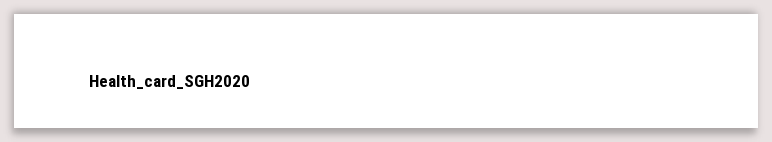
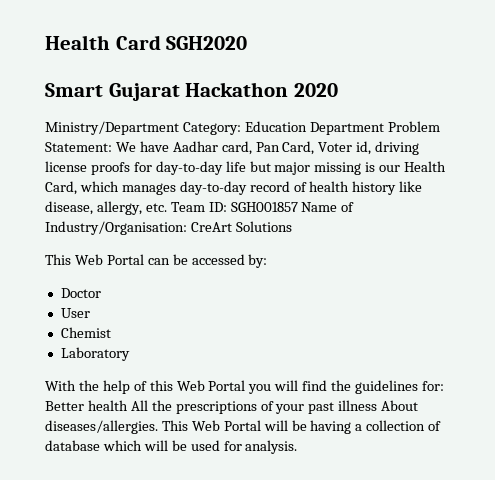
- Health_card_SGH2020
+ Health Card SGH2020
+ Smart Gujarat Hackathon 2020
+ Ministry/Department Category: Education Department Problem Statement: We have Aadhar card, Pan Card, Voter id, driving license proofs for day-to-day life but major missing is our Health Card, which manages day-to-day record of health history like disease, allergy, etc. Team ID: SGH001857 Name of Industry/Organisation: CreArt Solutions
+ This Web Portal can be accessed by:
+ Doctor
+ User
+ Chemist
+ Laboratory
+ With the help of this Web Portal you will find the guidelines for: Better health All the prescriptions of your past illness About diseases/allergies. This Web Portal will be having a collection of database which will be used for analysis.

